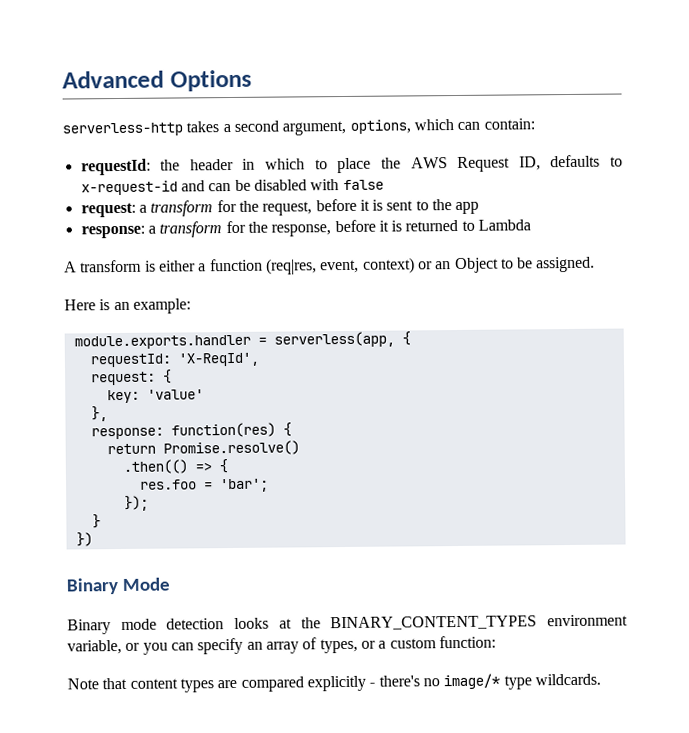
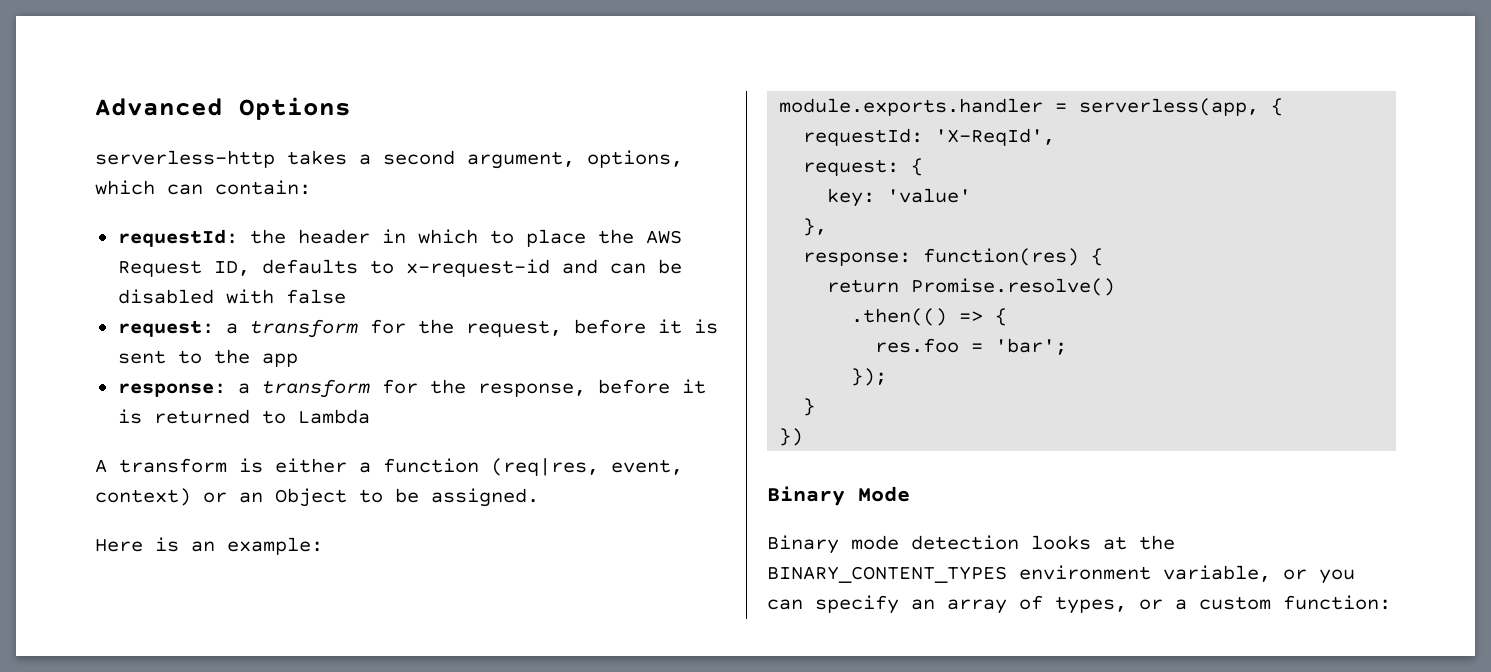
- Note that content types are compared explicitly - there's no image/* type wildcards.

